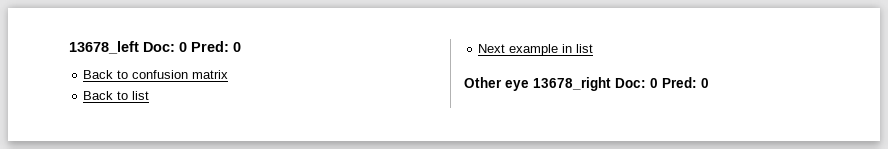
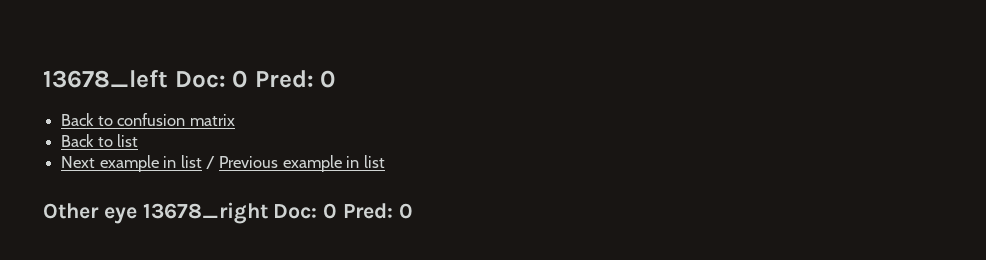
- Next example in list
+ Next example in list / Previous example in list

